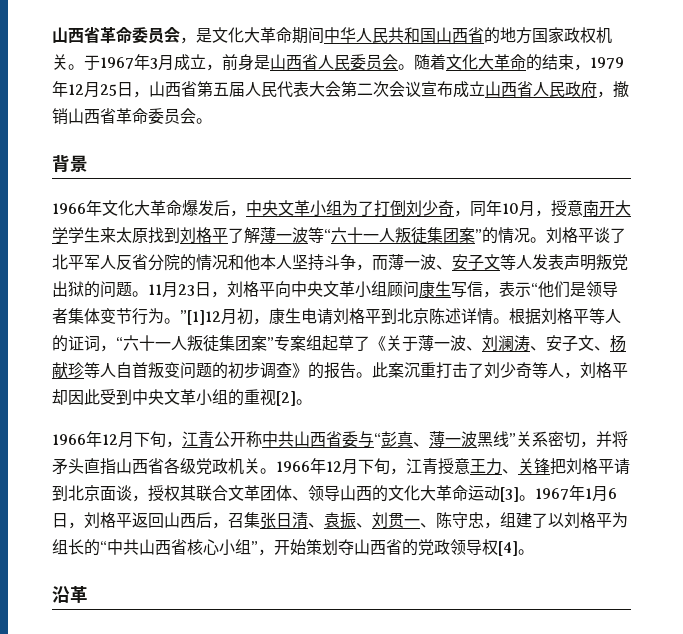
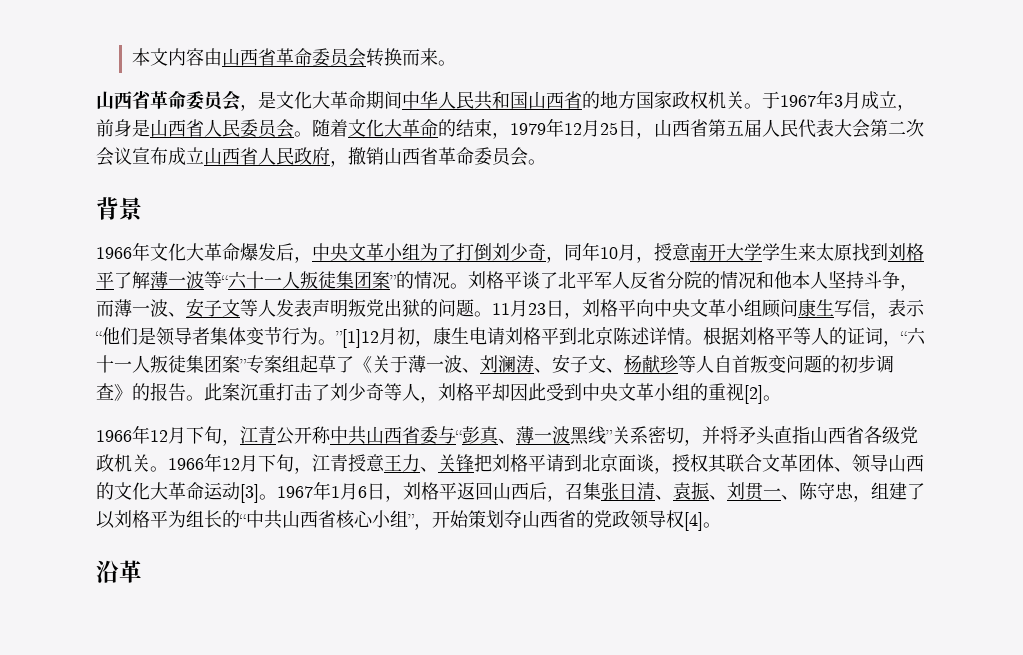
+ 本文内容由山西省革命委员会转换而来。

